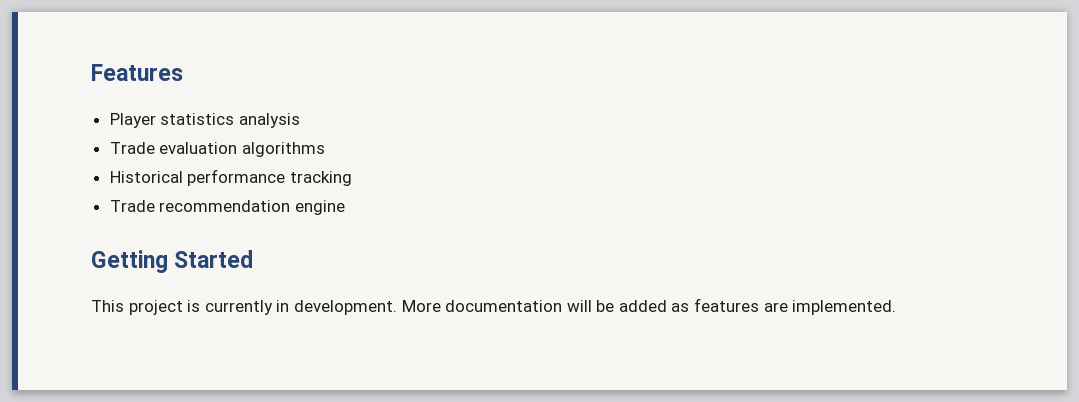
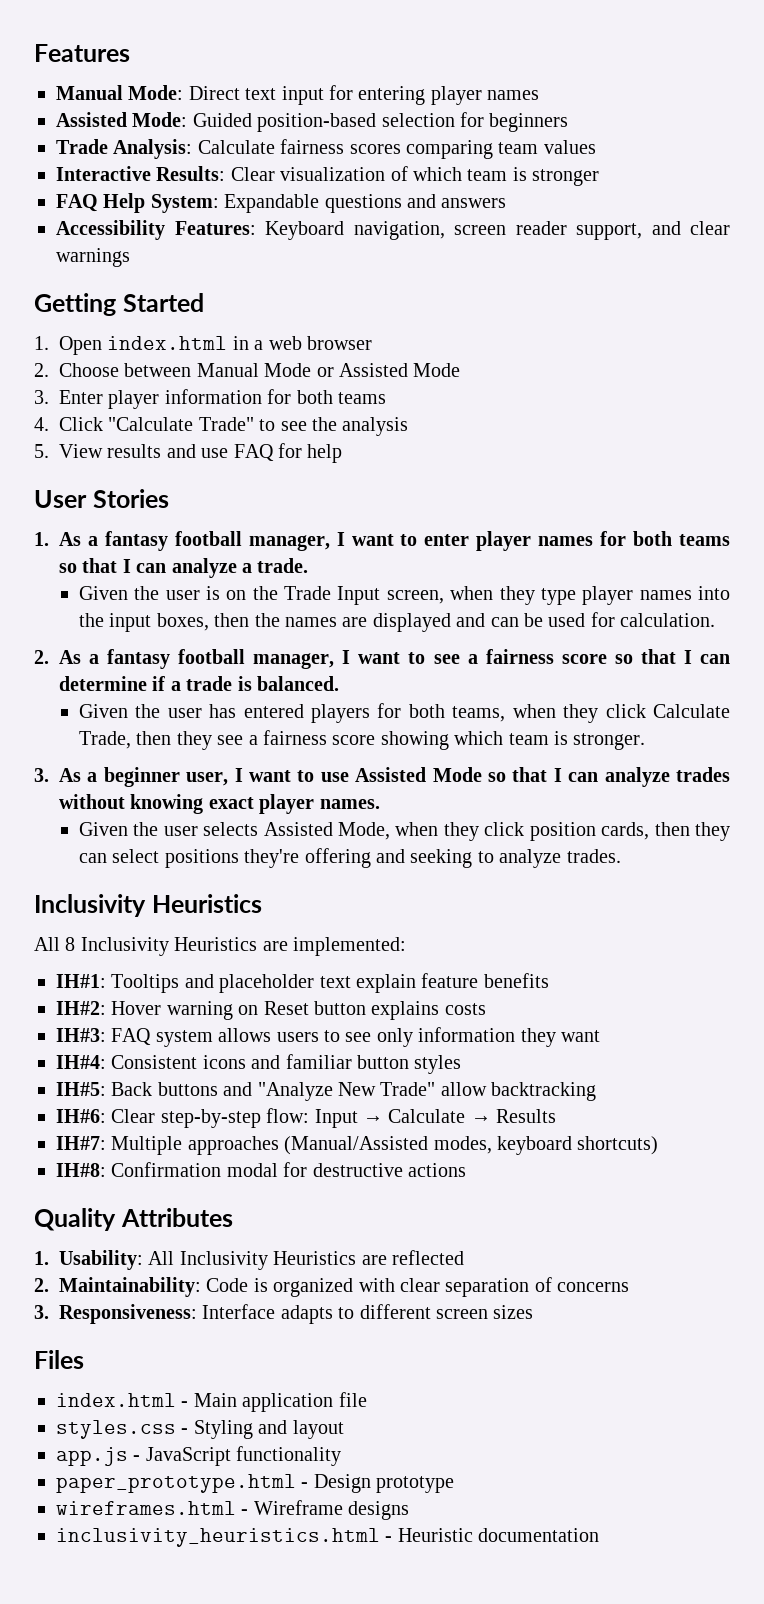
- Player statistics analysis
- Trade evaluation algorithms
- Historical performance tracking
- Trade recommendation engine
+ Manual Mode: Direct text input for entering player names
+ Assisted Mode: Guided position-based selection for beginners
+ Trade Analysis: Calculate fairness scores comparing team values
+ Interactive Results: Clear visualization of which team is stronger
+ FAQ Help System: Expandable questions and answers
+ Accessibility Features: Keyboard navigation, screen reader support, and clear warnings
  Getting Started
- This project is currently in development. More documentation will be added as features are implemented.
+ 1. Open index.html in a web browser
+ 2. Choose between Manual Mode or Assisted Mode
+ 3. Enter player information for both teams
+ 4. Click "Calculate Trade" to see the analysis
+ 5. View results and use FAQ for help
+ User Stories
+ 1. As a fantasy football manager, I want to enter player names for both teams so that I can analyze a trade.
+ Given the user is on the Trade Input screen, when they type player names into the input boxes, then the names are displayed and can be used for calculation.
+ 2. As a fantasy football manager, I want to see a fairness score so that I can determine if a trade is balanced.
+ Given the user has entered players for both teams, when they click Calculate Trade, then they see a fairness score showing which team is stronger.
+ 3. As a beginner user, I want to use Assisted Mode so that I can analyze trades without knowing exact player names.
+ Given the user selects Assisted Mode, when they click position cards, then they can select positions they're offering and seeking to analyze trades.
+ Inclusivity Heuristics
+ All 8 Inclusivity Heuristics are implemented:
+ IH#1: Tooltips and placeholder text explain feature benefits
+ IH#2: Hover warning on Reset button explains costs
+ IH#3: FAQ system allows users to see only information they want
+ IH#4: Consistent icons and familiar button styles
+ IH#5: Back buttons and "Analyze New Trade" allow backtracking
+ IH#6: Clear step-by-step flow: Input → Calculate → Results
+ IH#7: Multiple approaches (Manual/Assisted modes, keyboard shortcuts)
+ IH#8: Confirmation modal for destructive actions
+ Quality Attributes
+ 1. Usability: All Inclusivity Heuristics are reflected
+ 2. Maintainability: Code is organized with clear separation of concerns
+ 3. Responsiveness: Interface adapts to different screen sizes
+ Files
+ index.html - Main application file
+ styles.css - Styling and layout
+ app.js - JavaScript functionality
+ paper_prototype.html - Design prototype
+ wireframes.html - Wireframe designs
+ inclusivity_heuristics.html - Heuristic documentation

